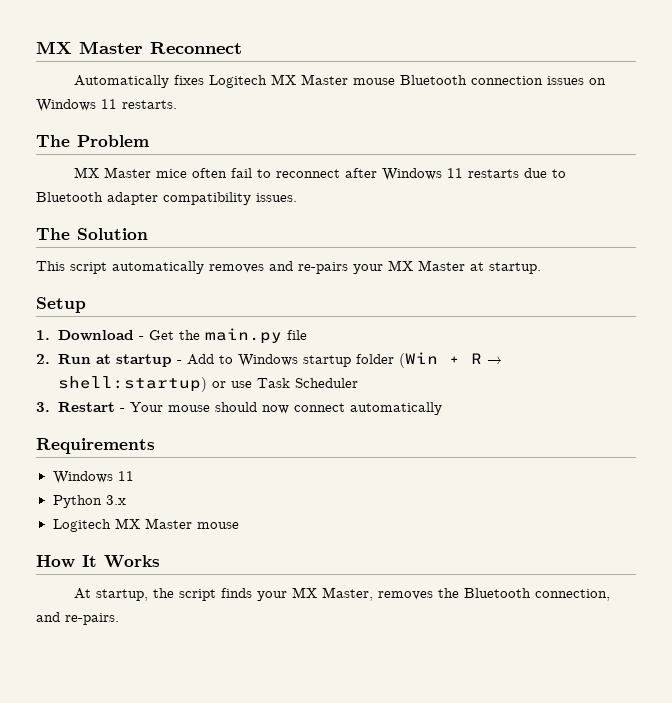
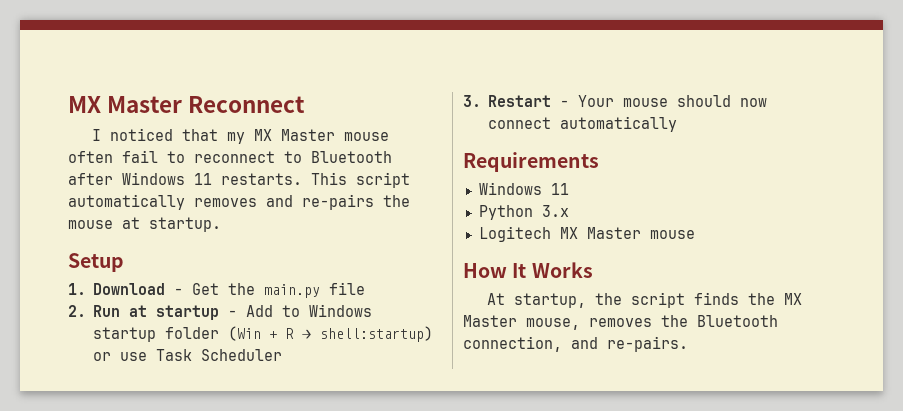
- Automatically fixes Logitech MX Master mouse Bluetooth connection issues on Windows 11 restarts.
- The Problem
- MX Master mice often fail to reconnect after Windows 11 restarts due to Bluetooth adapter compatibility issues.
- The Solution
- This script automatically removes and re-pairs your MX Master at startup.
+ I noticed that my MX Master mouse often fail to reconnect to Bluetooth after Windows 11 restarts. This script automatically removes and re-pairs the mouse at startup.
- At startup, the script finds your MX Master, removes the Bluetooth connection, and re-pairs.
+ At startup, the script finds the MX Master mouse, removes the Bluetooth connection, and re-pairs.

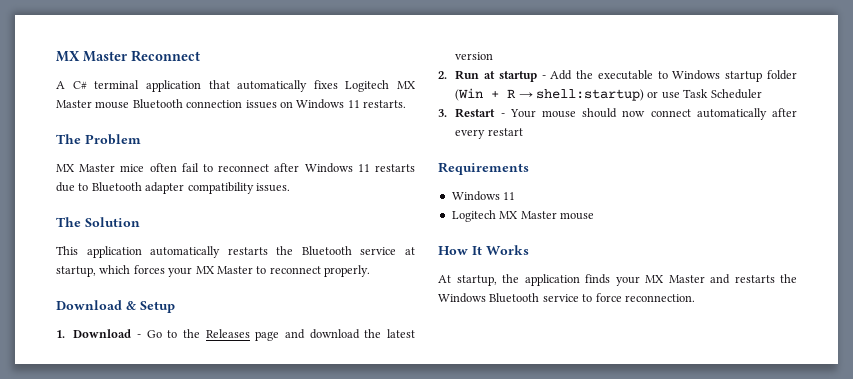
- I noticed that my MX Master mouse often fail to reconnect to Bluetooth after Windows 11 restarts. This script automatically removes and re-pairs the mouse at startup.
- Setup
- 1. Download - Get the main.py file
+ A C# terminal application that automatically fixes Logitech MX Master mouse Bluetooth connection issues on Windows 11 restarts.
+ The Problem
+ MX Master mice often fail to reconnect after Windows 11 restarts due to Bluetooth adapter compatibility issues.
+ The Solution
+ This application automatically restarts the Bluetooth service at startup, which forces your MX Master to reconnect properly.
+ Download & Setup
+ 1. Download - Go to the Releases page and download the latest version
- 2. Run at startup - Add to Windows startup folder (Win + R → shell:startup) or use Task Scheduler
+ 2. Run at startup - Add the executable to Windows startup folder (Win + R → shell:startup) or use Task Scheduler
- 3. Restart - Your mouse should now connect automatically
+ 3. Restart - Your mouse should now connect automatically after every restart
- Python 3.x
- At startup, the script finds the MX Master mouse, removes the Bluetooth connection, and re-pairs.
+ At startup, the application finds your MX Master and restarts the Windows Bluetooth service to force reconnection.

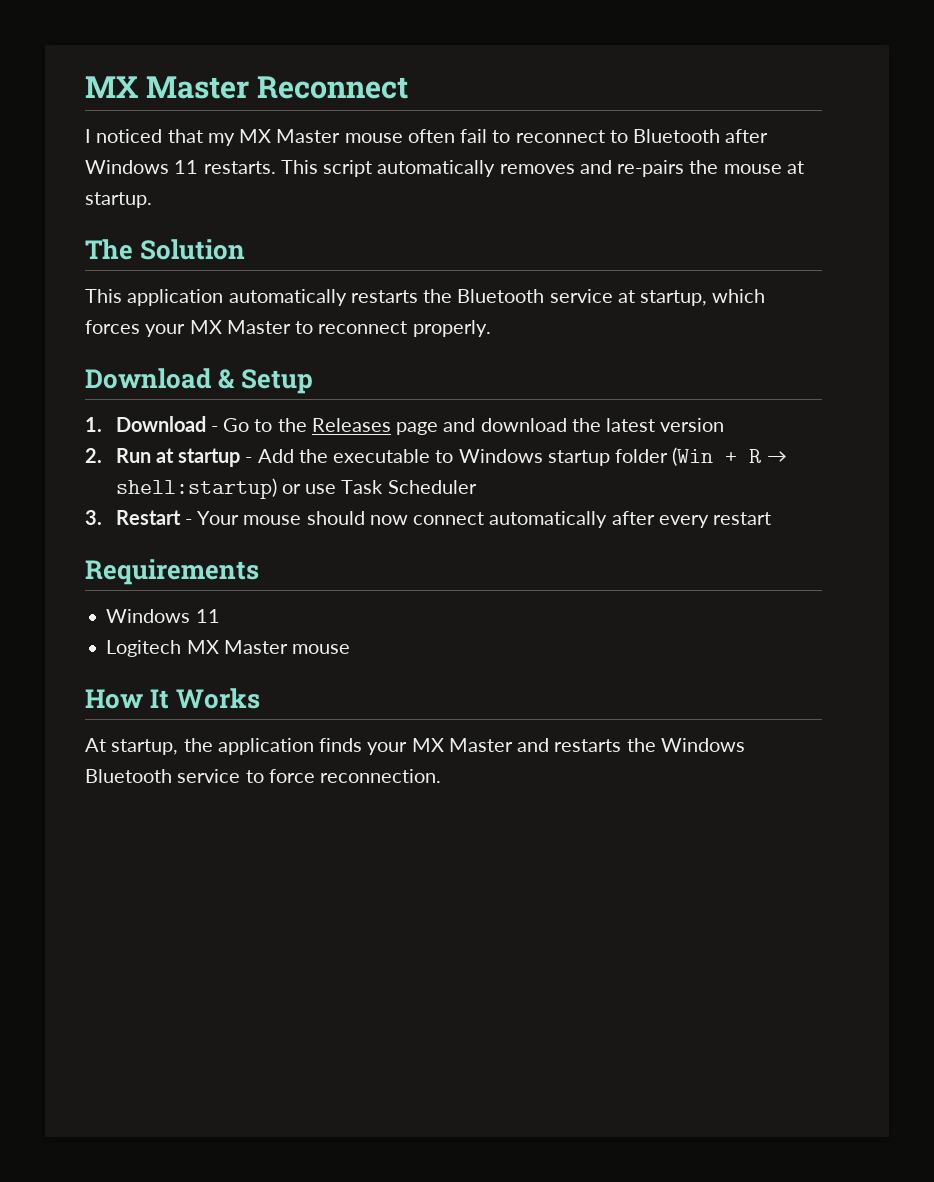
- A C# terminal application that automatically fixes Logitech MX Master mouse Bluetooth connection issues on Windows 11 restarts.
- The Problem
- MX Master mice often fail to reconnect after Windows 11 restarts due to Bluetooth adapter compatibility issues.
+ I noticed that my MX Master mouse often fail to reconnect to Bluetooth after Windows 11 restarts. This script automatically removes and re-pairs the mouse at startup.

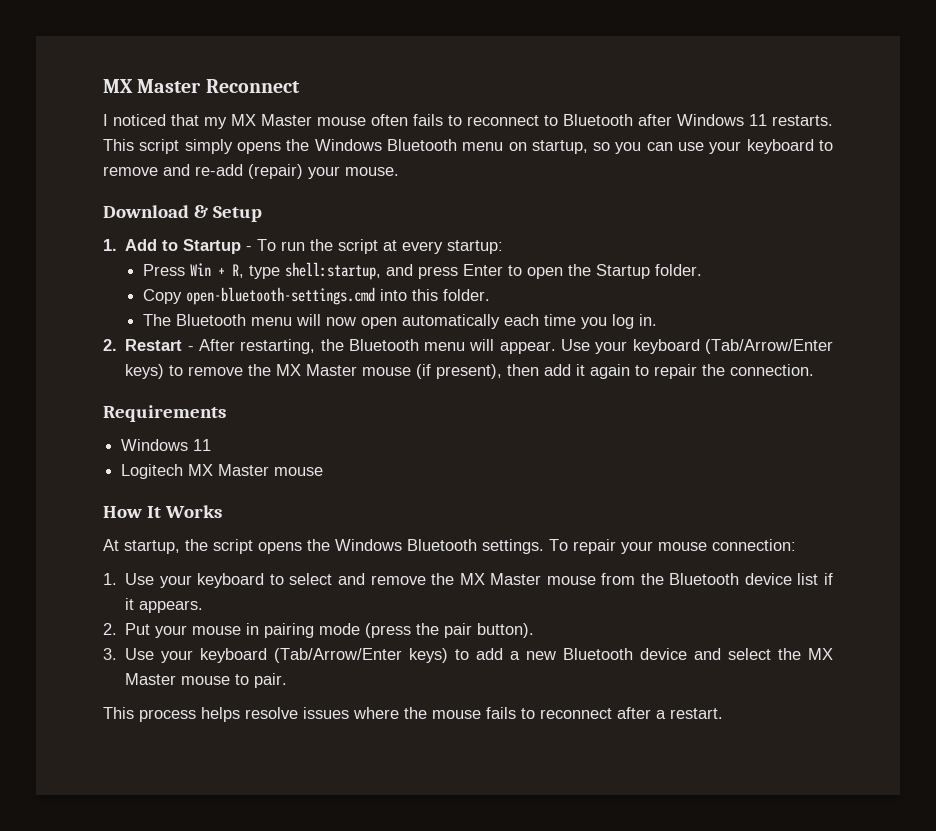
- I noticed that my MX Master mouse often fail to reconnect to Bluetooth after Windows 11 restarts.
+ I noticed that my MX Master mouse often fails to reconnect to Bluetooth after Windows 11 restarts.
- This script automatically removes and re-pairs the mouse at startup.
- The Solution
- This application automatically restarts the Bluetooth service at startup, which forces your MX Master to reconnect properly.
+ This script simply opens the Windows Bluetooth menu on startup, so you can use your keyboard to remove and re-add (repair) your mouse.
  Download & Setup
- 1. Download - Go to the Releases page and download the latest version
- 2. Run at startup - Add the executable to Windows startup folder (Win + R → shell:startup) or use Task Scheduler
- 3. Restart - Your mouse should now connect automatically after every restart
+ 1. Add to Startup - To run the script at every startup:
+ Press Win + R, type shell:startup, and press Enter to open the Startup folder.
+ Copy open-bluetooth-settings.cmd into this folder.
+ The Bluetooth menu will now open automatically each time you log in.
+ 2. Restart - After restarting, the Bluetooth menu will appear. Use your keyboard (Tab/Arrow/Enter keys) to remove the MX Master mouse (if present), then add it again to repair the connection.
- At startup, the application finds your MX Master and restarts the Windows Bluetooth service to force reconnection.
+ At startup, the script opens the Windows Bluetooth settings. To repair your mouse connection:
+ 1. Use your keyboard to select and remove the MX Master mouse from the Bluetooth device list if it appears.
+ 2. Put your mouse in pairing mode (press the pair button).
+ 3. Use your keyboard (Tab/Arrow/Enter keys) to add a new Bluetooth device and select the MX Master mouse to pair.
+ This process helps resolve issues where the mouse fails to reconnect after a restart.

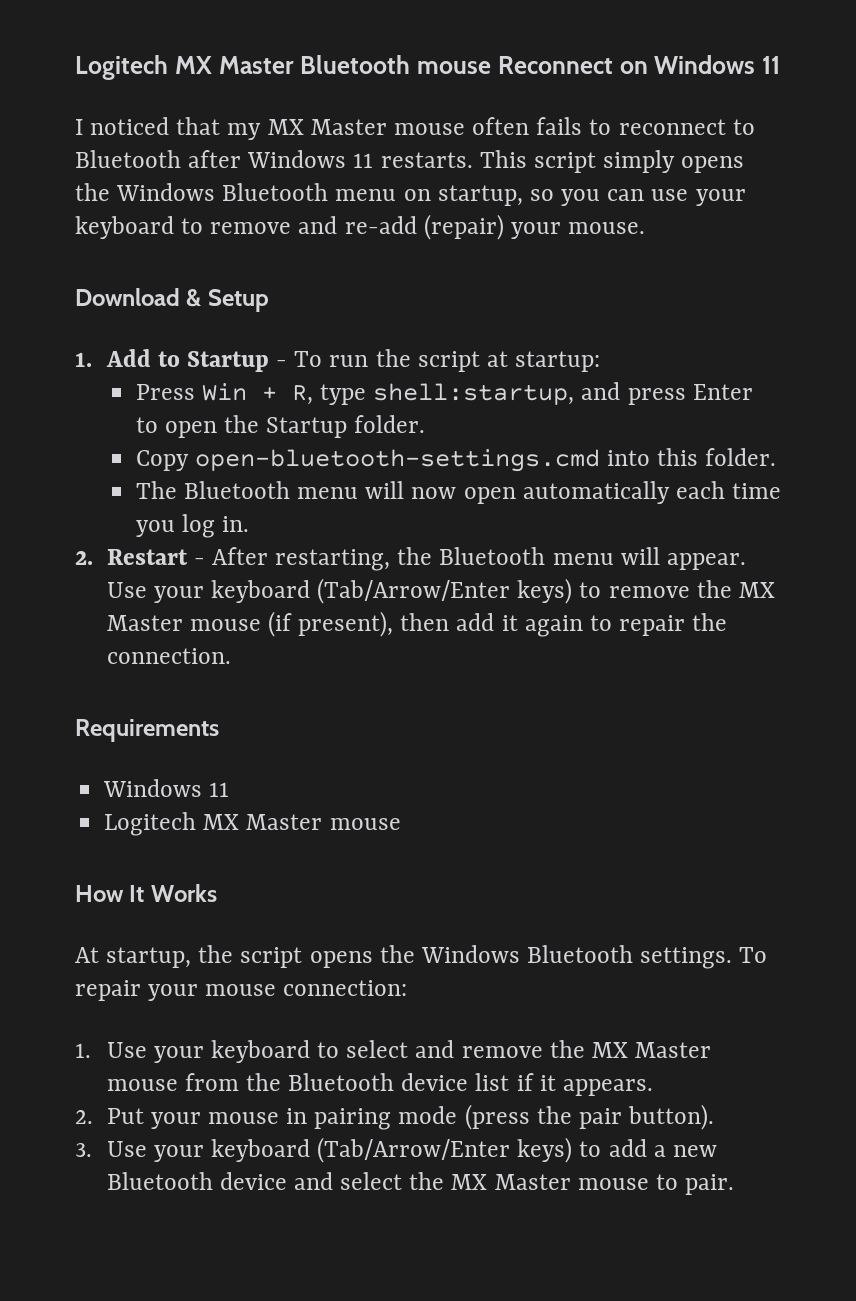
- MX Master Reconnect
+ Logitech MX Master Bluetooth mouse Reconnect on Windows 11
- 1. Add to Startup - To run the script at every startup:
+ 1. Add to Startup - To run the script at startup:
- This process helps resolve issues where the mouse fails to reconnect after a restart.

